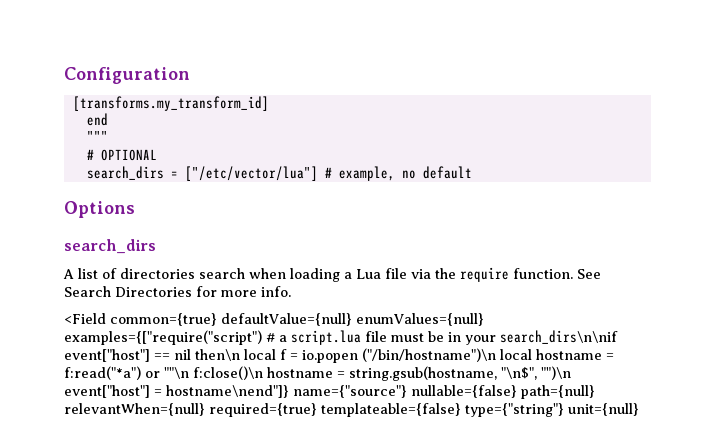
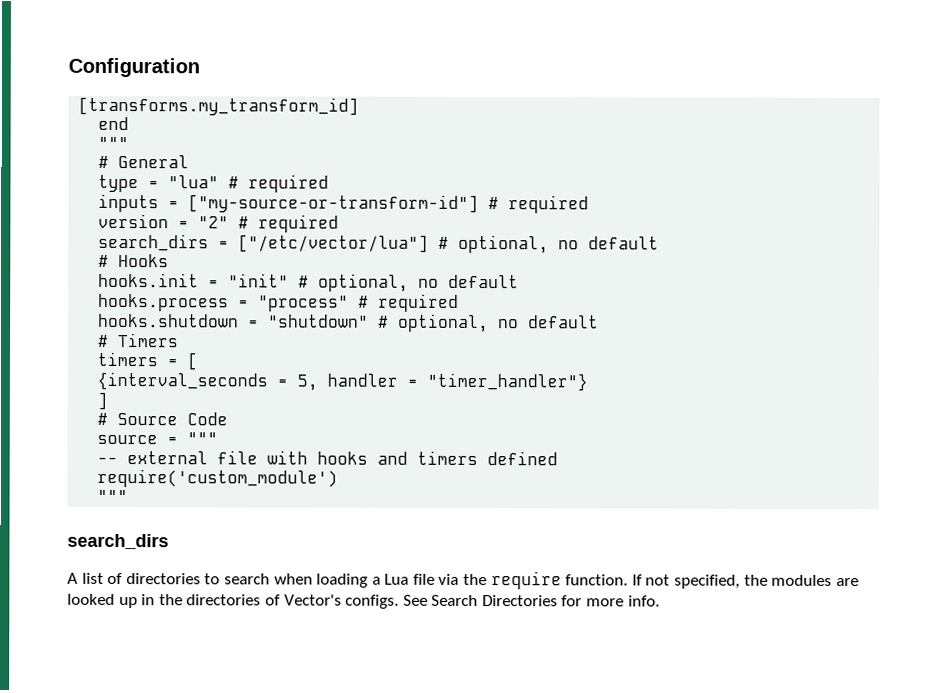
- # OPTIONAL
+ # General
+ type = "lua" # required
+ inputs = ["my-source-or-transform-id"] # required
+ version = "2" # required
- search_dirs = ["/etc/vector/lua"] # example, no default
- Options
+ search_dirs = ["/etc/vector/lua"] # optional, no default
+ # Hooks
+ hooks.init = "init" # optional, no default
+ hooks.process = "process" # required
+ hooks.shutdown = "shutdown" # optional, no default
+ # Timers
+ timers = [
+ {interval_seconds = 5, handler = "timer_handler"}
+ ]
+ # Source Code
+ source = """
+ -- external file with hooks and timers defined
+ require('custom_module')
+ """
- A list of directories search when loading a Lua file via the require function.
+ A list of directories to search when loading a Lua file via the require function.
+ If not specified, the modules are looked up in the directories of Vector's configs.
- <Field common={true} defaultValue={null} enumValues={null} examples={["require("script") # a script.lua file must be in your search_dirs\n\nif event["host"] == nil then\n local f = io.popen ("/bin/hostname")\n local hostname = f:read("*a") or ""\n f:close()\n hostname = string.gsub(hostname, "\n$", "")\n event["host"] = hostname\nend"]} name={"source"} nullable={false} path={null} relevantWhen={null} required={true} templateable={false} type={"string"} unit={null}

